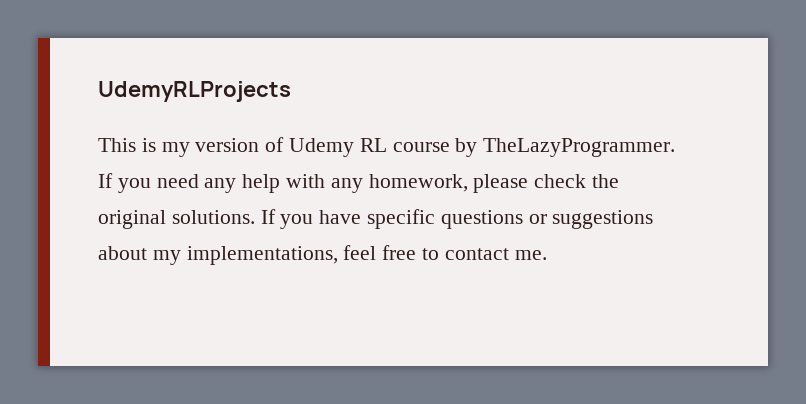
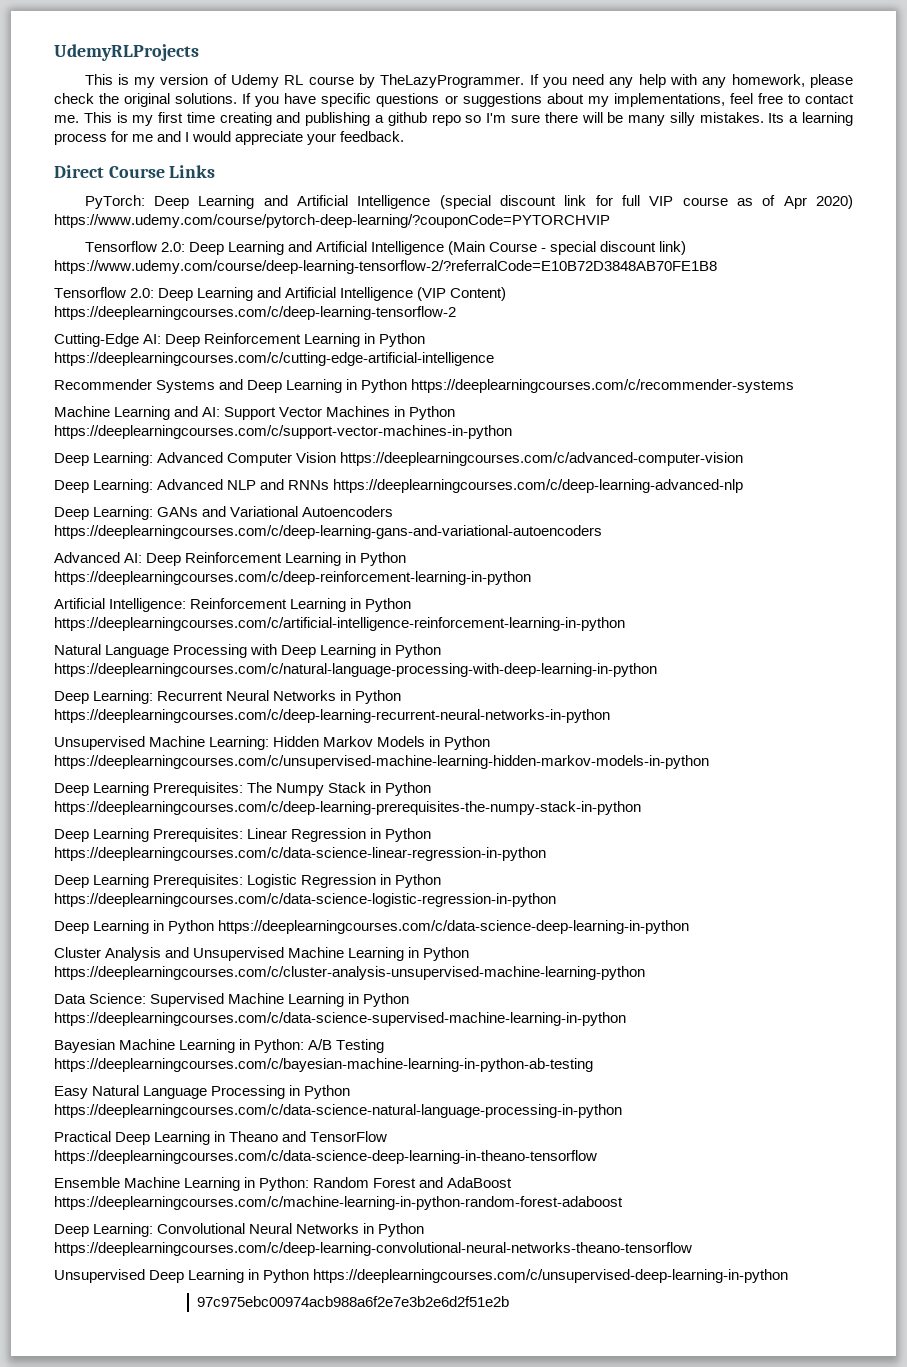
+ This is my first time creating and publishing a github repo so I'm sure there will be many silly mistakes. Its a learning process for me and I would appreciate your feedback.
+ Direct Course Links
+ PyTorch: Deep Learning and Artificial Intelligence (special discount link for full VIP course as of Apr 2020) https://www.udemy.com/course/pytorch-deep-learning/?couponCode=PYTORCHVIP
+ Tensorflow 2.0: Deep Learning and Artificial Intelligence (Main Course - special discount link) https://www.udemy.com/course/deep-learning-tensorflow-2/?referralCode=E10B72D3848AB70FE1B8
+ Tensorflow 2.0: Deep Learning and Artificial Intelligence (VIP Content) https://deeplearningcourses.com/c/deep-learning-tensorflow-2
+ Cutting-Edge AI: Deep Reinforcement Learning in Python https://deeplearningcourses.com/c/cutting-edge-artificial-intelligence
+ Recommender Systems and Deep Learning in Python https://deeplearningcourses.com/c/recommender-systems
+ Machine Learning and AI: Support Vector Machines in Python https://deeplearningcourses.com/c/support-vector-machines-in-python
+ Deep Learning: Advanced Computer Vision https://deeplearningcourses.com/c/advanced-computer-vision
+ Deep Learning: Advanced NLP and RNNs https://deeplearningcourses.com/c/deep-learning-advanced-nlp
+ Deep Learning: GANs and Variational Autoencoders https://deeplearningcourses.com/c/deep-learning-gans-and-variational-autoencoders
+ Advanced AI: Deep Reinforcement Learning in Python https://deeplearningcourses.com/c/deep-reinforcement-learning-in-python
+ Artificial Intelligence: Reinforcement Learning in Python https://deeplearningcourses.com/c/artificial-intelligence-reinforcement-learning-in-python
+ Natural Language Processing with Deep Learning in Python https://deeplearningcourses.com/c/natural-language-processing-with-deep-learning-in-python
+ Deep Learning: Recurrent Neural Networks in Python https://deeplearningcourses.com/c/deep-learning-recurrent-neural-networks-in-python
+ Unsupervised Machine Learning: Hidden Markov Models in Python https://deeplearningcourses.com/c/unsupervised-machine-learning-hidden-markov-models-in-python
+ Deep Learning Prerequisites: The Numpy Stack in Python https://deeplearningcourses.com/c/deep-learning-prerequisites-the-numpy-stack-in-python
+ Deep Learning Prerequisites: Linear Regression in Python https://deeplearningcourses.com/c/data-science-linear-regression-in-python
+ Deep Learning Prerequisites: Logistic Regression in Python https://deeplearningcourses.com/c/data-science-logistic-regression-in-python
+ Deep Learning in Python https://deeplearningcourses.com/c/data-science-deep-learning-in-python
+ Cluster Analysis and Unsupervised Machine Learning in Python https://deeplearningcourses.com/c/cluster-analysis-unsupervised-machine-learning-python
+ Data Science: Supervised Machine Learning in Python https://deeplearningcourses.com/c/data-science-supervised-machine-learning-in-python
+ Bayesian Machine Learning in Python: A/B Testing https://deeplearningcourses.com/c/bayesian-machine-learning-in-python-ab-testing
+ Easy Natural Language Processing in Python https://deeplearningcourses.com/c/data-science-natural-language-processing-in-python
+ Practical Deep Learning in Theano and TensorFlow https://deeplearningcourses.com/c/data-science-deep-learning-in-theano-tensorflow
+ Ensemble Machine Learning in Python: Random Forest and AdaBoost https://deeplearningcourses.com/c/machine-learning-in-python-random-forest-adaboost
+ Deep Learning: Convolutional Neural Networks in Python https://deeplearningcourses.com/c/deep-learning-convolutional-neural-networks-theano-tensorflow
+ Unsupervised Deep Learning in Python https://deeplearningcourses.com/c/unsupervised-deep-learning-in-python
+ 97c975ebc00974acb988a6f2e7e3b2e6d2f51e2b

